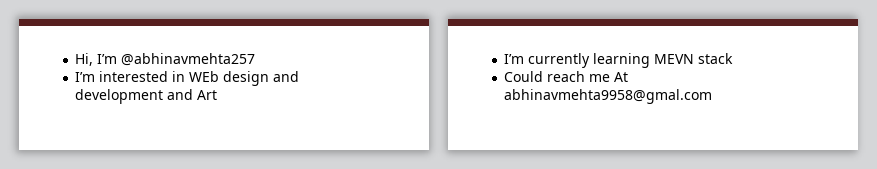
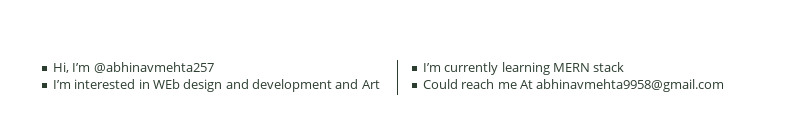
- I’m currently learning MEVN stack
+ I’m currently learning MERN stack
- Could reach me At abhinavmehta9958@gmal.com
+ Could reach me At abhinavmehta9958@gmail.com

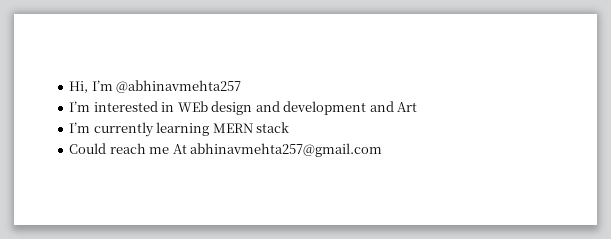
- Could reach me At abhinavmehta9958@gmail.com
+ Could reach me At abhinavmehta257@gmail.com

